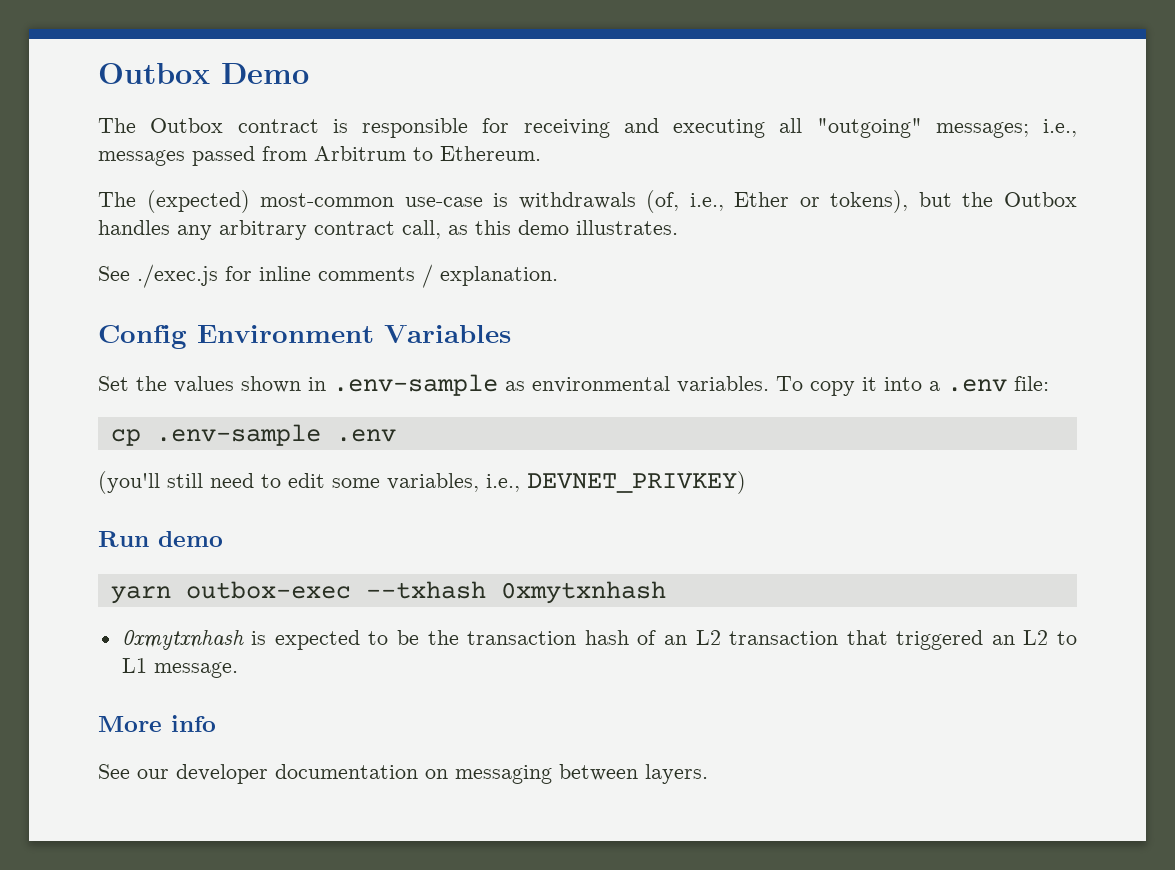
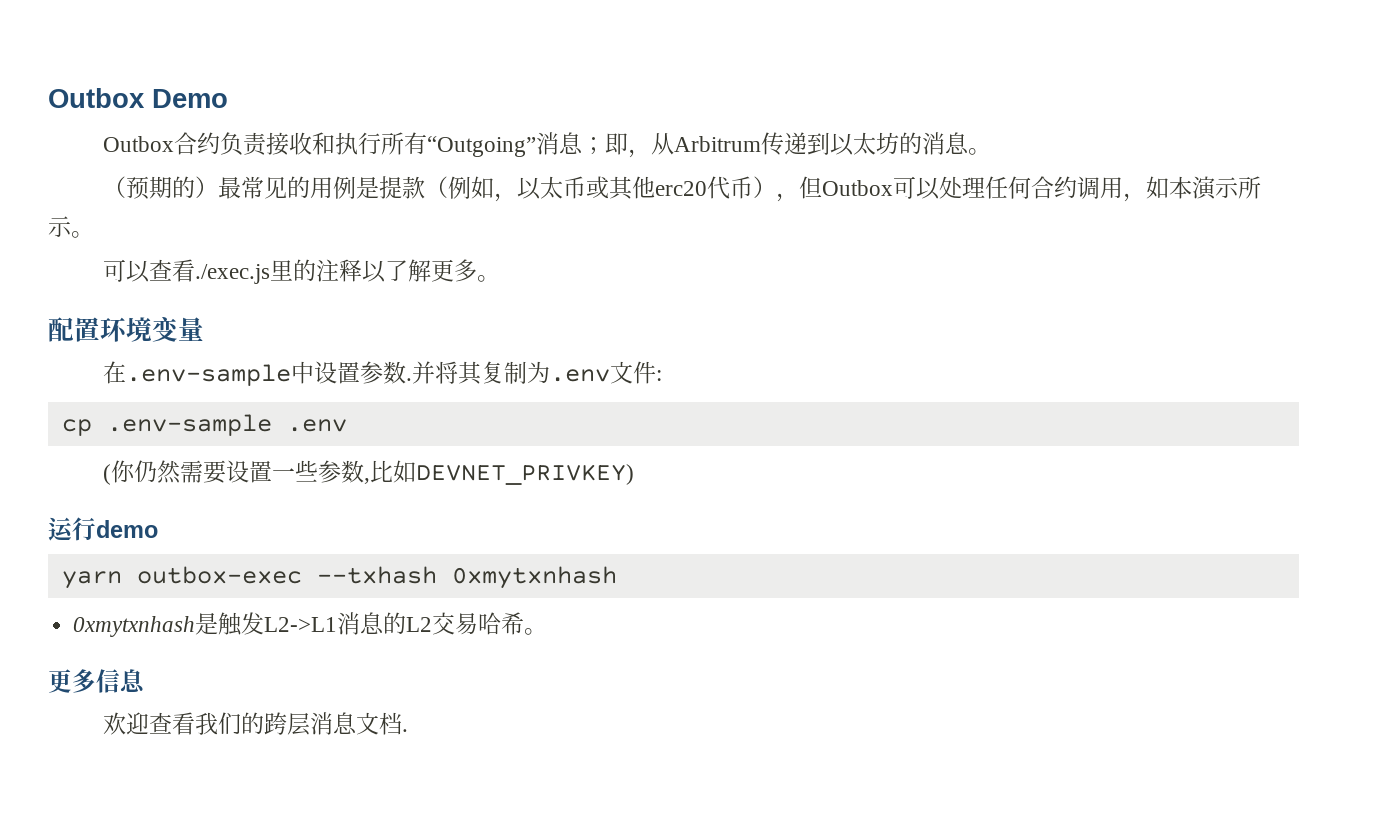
- The Outbox contract is responsible for receiving and executing all "outgoing" messages; i.e., messages passed from Arbitrum to Ethereum.
- The (expected) most-common use-case is withdrawals (of, i.e., Ether or tokens), but the Outbox handles any arbitrary contract call, as this demo illustrates.
- See ./exec.js for inline comments / explanation.
- Config Environment Variables
- Set the values shown in .env-sample as environmental variables. To copy it into a .env file:
+ Outbox合约负责接收和执行所有“Outgoing”消息；即，从Arbitrum传递到以太坊的消息。
+ （预期的）最常见的用例是提款（例如，以太币或其他erc20代币），但Outbox可以处理任何合约调用，如本演示所示。
+ 可以查看./exec.js里的注释以了解更多。
+ 配置环境变量
+ 在.env-sample中设置参数.并将其复制为.env文件:
  cp .env-sample .env
- (you'll still need to edit some variables, i.e., DEVNET_PRIVKEY)
+ (你仍然需要设置一些参数,比如DEVNET_PRIVKEY)
- Run demo
+ 运行demo
- 0xmytxnhash is expected to be the transaction hash of an L2 transaction that triggered an L2 to L1 message.
- More info
- See our developer documentation on messaging between layers.
+ 0xmytxnhash是触发L2->L1消息的L2交易哈希。
+ 更多信息
+ 欢迎查看我们的跨层消息文档.

